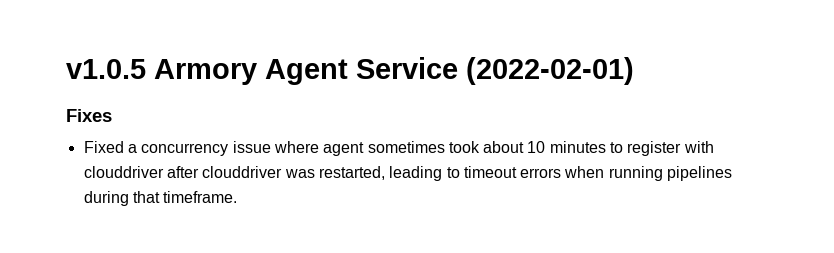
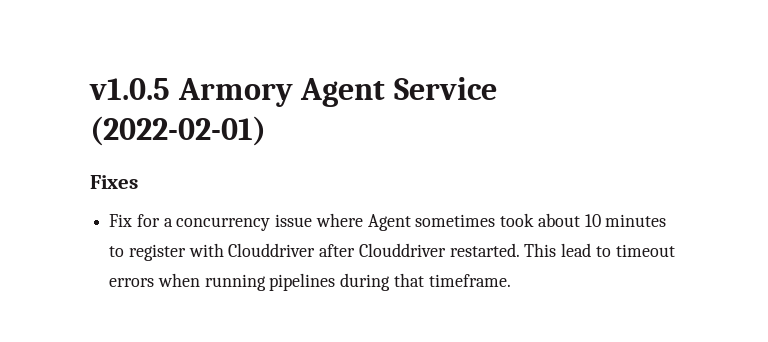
- Fixed a concurrency issue where agent sometimes took about 10 minutes to register with clouddriver after clouddriver was restarted, leading to timeout errors when running pipelines during that timeframe.
+ Fix for a concurrency issue where Agent sometimes took about 10 minutes to register with Clouddriver after Clouddriver restarted. This lead to timeout errors when running pipelines during that timeframe.

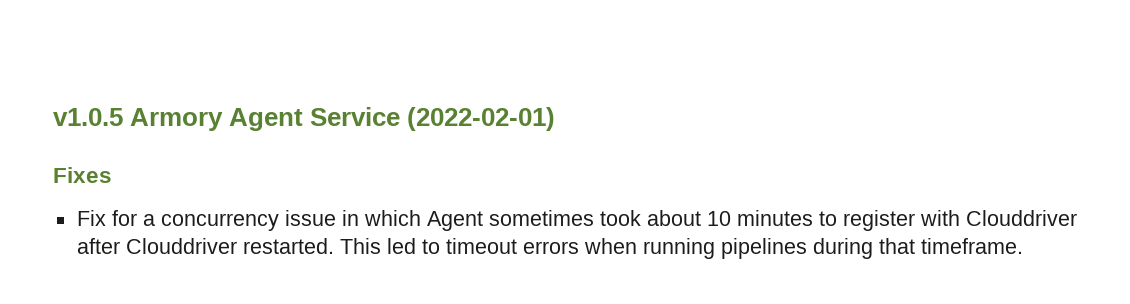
- Fix for a concurrency issue where Agent sometimes took about 10 minutes to register with Clouddriver after Clouddriver restarted.
+ Fix for a concurrency issue in which Agent sometimes took about 10 minutes to register with Clouddriver after Clouddriver restarted.
- This lead to timeout errors when running pipelines during that timeframe.
+ This led to timeout errors when running pipelines during that timeframe.

